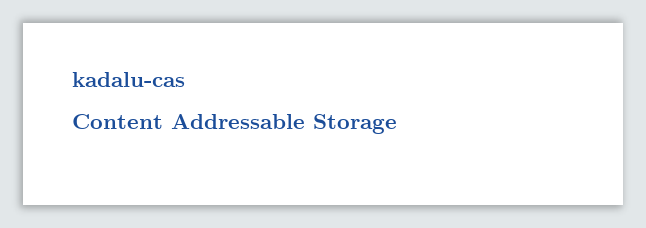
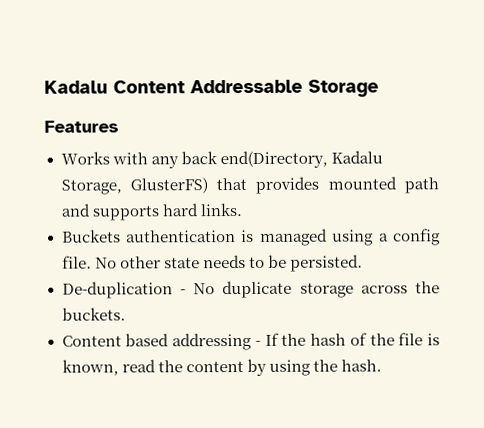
- kadalu-cas
- Content Addressable Storage
+ Kadalu Content Addressable Storage
+ Features
+ Works with any back end(Directory, Kadalu Storage, GlusterFS) that provides mounted path and supports hard links.
+ Buckets authentication is managed using a config file. No other state needs to be persisted.
+ De-duplication - No duplicate storage across the buckets.
+ Content based addressing - If the hash of the file is known, read the content by using the hash.

